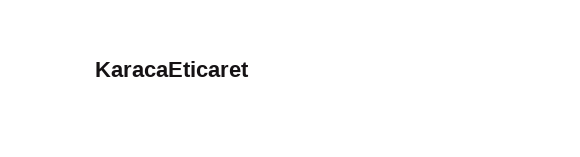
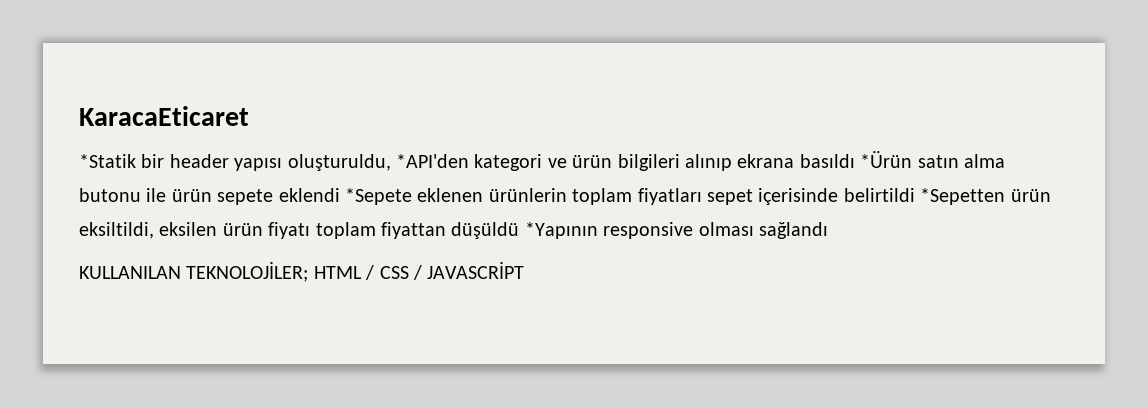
+ *Statik bir header yapısı oluşturuldu, *API'den kategori ve ürün bilgileri alınıp ekrana basıldı *Ürün satın alma butonu ile ürün sepete eklendi *Sepete eklenen ürünlerin toplam fiyatları sepet içerisinde belirtildi *Sepetten ürün eksiltildi, eksilen ürün fiyatı toplam fiyattan düşüldü *Yapının responsive olması sağlandı
+ KULLANILAN TEKNOLOJİLER; HTML / CSS / JAVASCRİPT

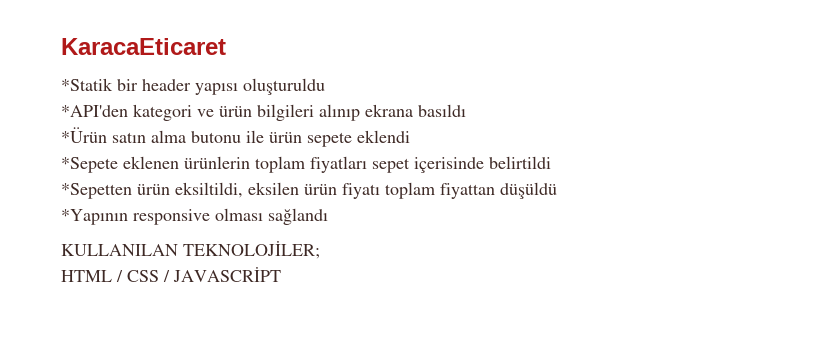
- *Statik bir header yapısı oluşturuldu, *API'den kategori ve ürün bilgileri alınıp ekrana basıldı *Ürün satın alma butonu ile ürün sepete eklendi *Sepete eklenen ürünlerin toplam fiyatları sepet içerisinde belirtildi *Sepetten ürün eksiltildi, eksilen ürün fiyatı toplam fiyattan düşüldü *Yapının responsive olması sağlandı
+ *Statik bir header yapısı oluşturuldu
+ *API'den kategori ve ürün bilgileri alınıp ekrana basıldı
+ *Ürün satın alma butonu ile ürün sepete eklendi
+ *Sepete eklenen ürünlerin toplam fiyatları sepet içerisinde belirtildi
+ *Sepetten ürün eksiltildi, eksilen ürün fiyatı toplam fiyattan düşüldü
+ *Yapının responsive olması sağlandı
- KULLANILAN TEKNOLOJİLER; HTML / CSS / JAVASCRİPT
+ KULLANILAN TEKNOLOJİLER;
+ HTML / CSS / JAVASCRİPT

